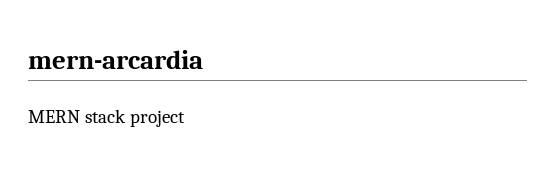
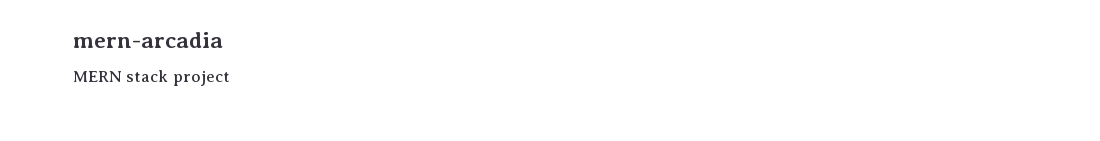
- mern-arcardia
+ mern-arcadia

